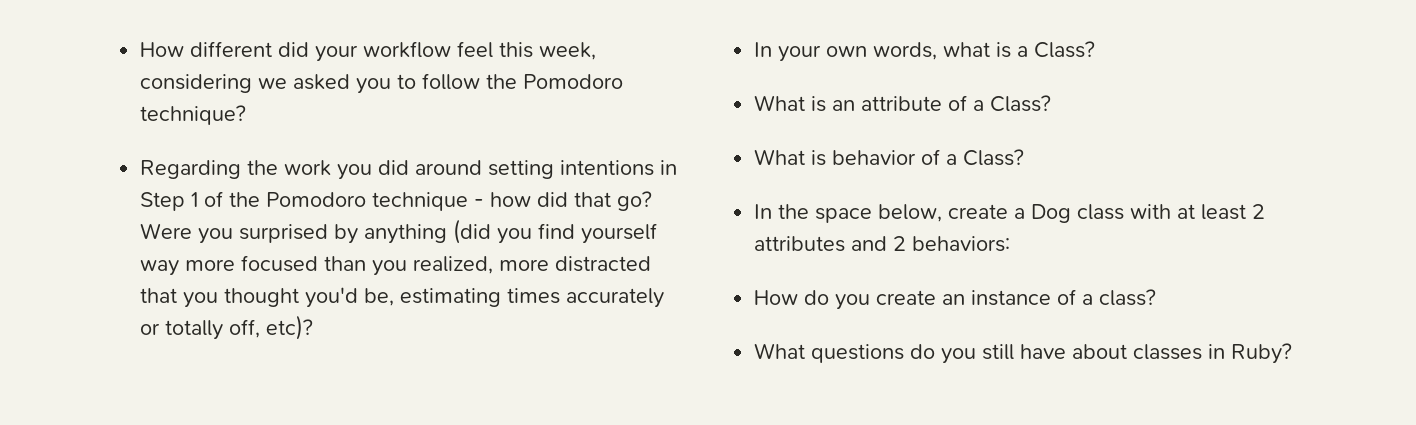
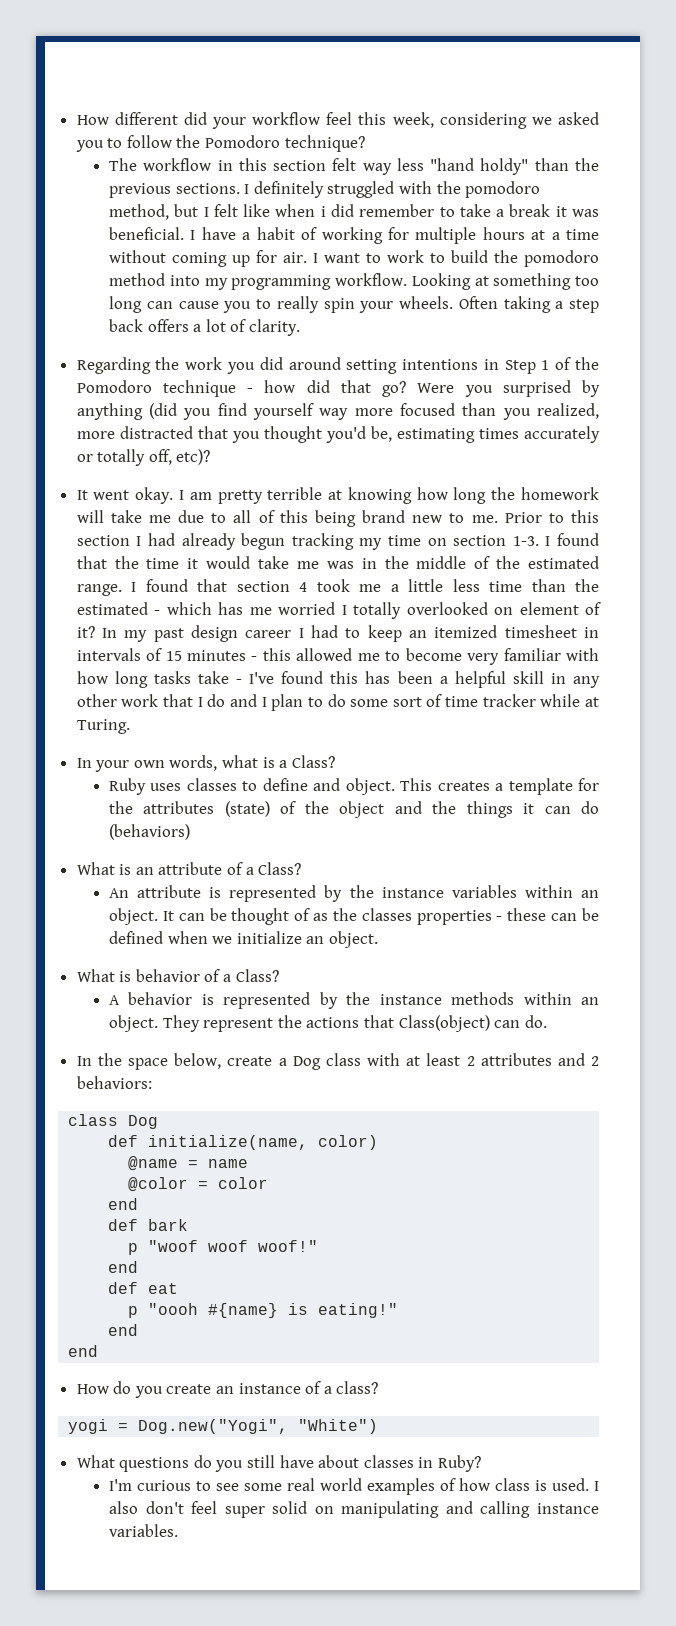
+ The workflow in this section felt way less "hand holdy" than the previous sections. I definitely struggled with the pomodoro method, but I felt like when i did remember to take a break it was beneficial. I have a habit of working for multiple hours at a time without coming up for air. I want to work to build the pomodoro method into my programming workflow. Looking at something too long can cause you to really spin your wheels. Often taking a step back offers a lot of clarity.
+ It went okay. I am pretty terrible at knowing how long the homework will take me due to all of this being brand new to me. Prior to this section I had already begun tracking my time on section 1-3. I found that the time it would take me was in the middle of the estimated range. I found that section 4 took me a little less time than the estimated - which has me worried I totally overlooked on element of it? In my past design career I had to keep an itemized timesheet in intervals of 15 minutes - this allowed me to become very familiar with how long tasks take - I've found this has been a helpful skill in any other work that I do and I plan to do some sort of time tracker while at Turing.
+ Ruby uses classes to define and object. This creates a template for the attributes (state) of the object and the things it can do (behaviors)
+ An attribute is represented by the instance variables within an object. It can be thought of as the classes properties - these can be defined when we initialize an object.
+ A behavior is represented by the instance methods within an object. They represent the actions that Class(object) can do.
+ class Dog
+ def initialize(name, color)
+ @name = name
+ @color = color
+ end
+ def bark
+ p "woof woof woof!"
+ end
+ def eat
+ p "oooh #{name} is eating!"
+ end
+ end
+ yogi = Dog.new("Yogi", "White")
+ I'm curious to see some real world examples of how class is used. I also don't feel super solid on manipulating and calling instance variables.

